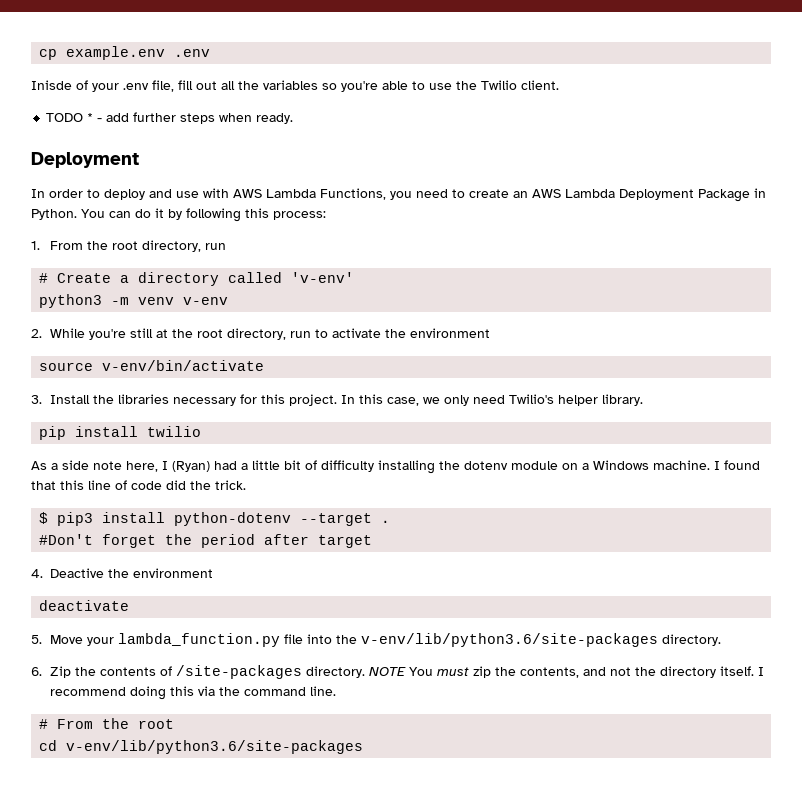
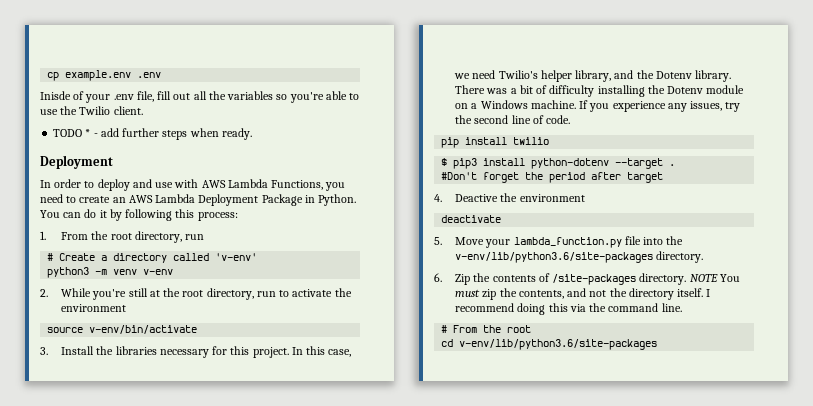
- In this case, we only need Twilio's helper library.
- pip install twilio
- As a side note here, I (Ryan) had a little bit of difficulty installing the dotenv module on a Windows machine.
+ In this case, we need Twilio's helper library, and the Dotenv library. There was a bit of difficulty installing the Dotenv module on a Windows machine.
- I found that this line of code did the trick.
+ If you experience any issues, try the second line of code.
+ pip install twilio

